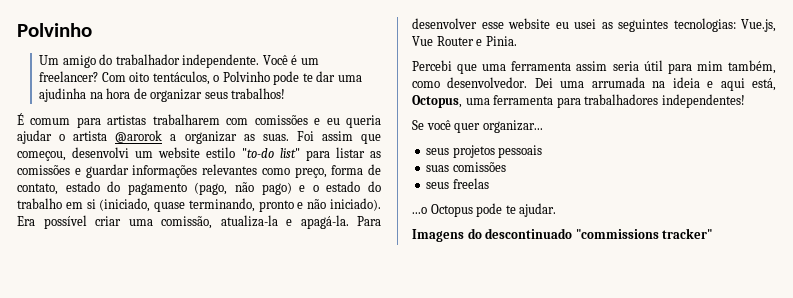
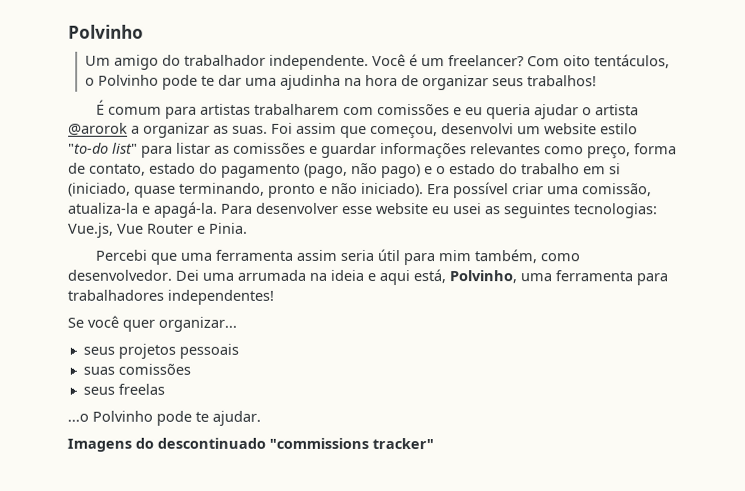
- Dei uma arrumada na ideia e aqui está, Octopus, uma ferramenta para trabalhadores independentes!
+ Dei uma arrumada na ideia e aqui está, Polvinho, uma ferramenta para trabalhadores independentes!
- ...o Octopus pode te ajudar.
+ ...o Polvinho pode te ajudar.

